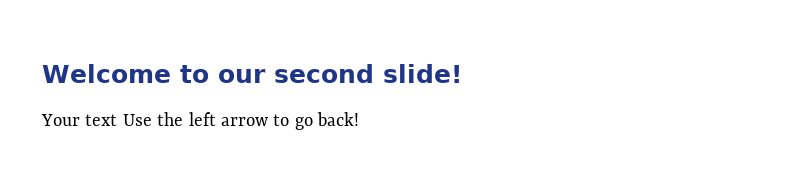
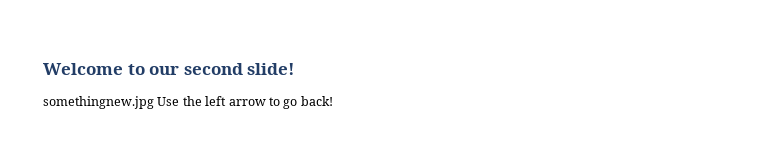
- Your text Use the left arrow to go back!
+ somethingnew.jpg Use the left arrow to go back!

